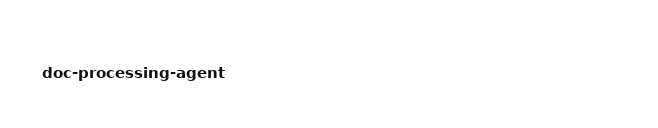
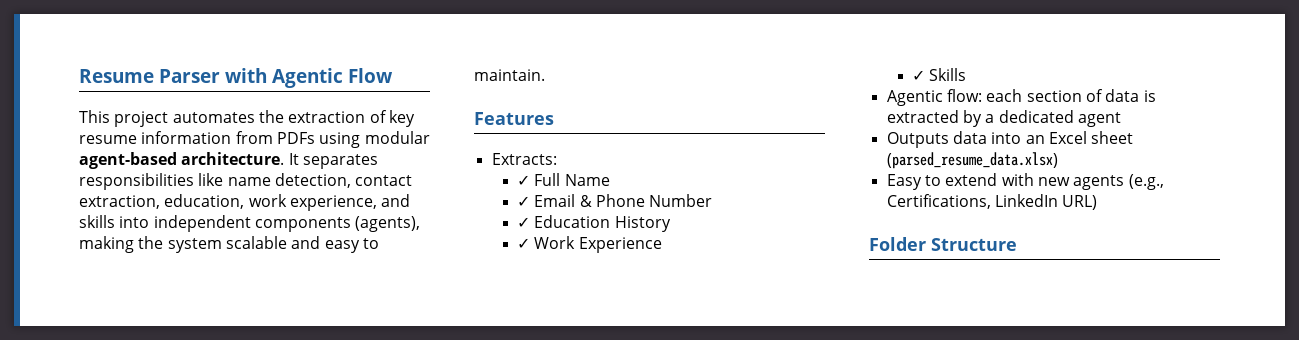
- doc-processing-agent
+ Resume Parser with Agentic Flow
+ This project automates the extraction of key resume information from PDFs using modular agent-based architecture. It separates responsibilities like name detection, contact extraction, education, work experience, and skills into independent components (agents), making the system scalable and easy to maintain.
+ Features
+ Extracts:
+ ✓ Full Name
+ ✓ Email & Phone Number
+ ✓ Education History
+ ✓ Work Experience
+ ✓ Skills
+ Agentic flow: each section of data is extracted by a dedicated agent
+ Outputs data into an Excel sheet (parsed_resume_data.xlsx)
+ Easy to extend with new agents (e.g., Certifications, LinkedIn URL)
+ Folder Structure

